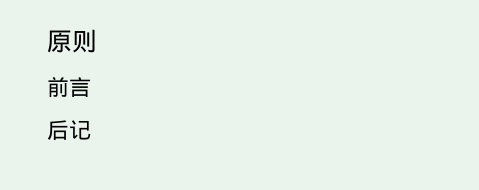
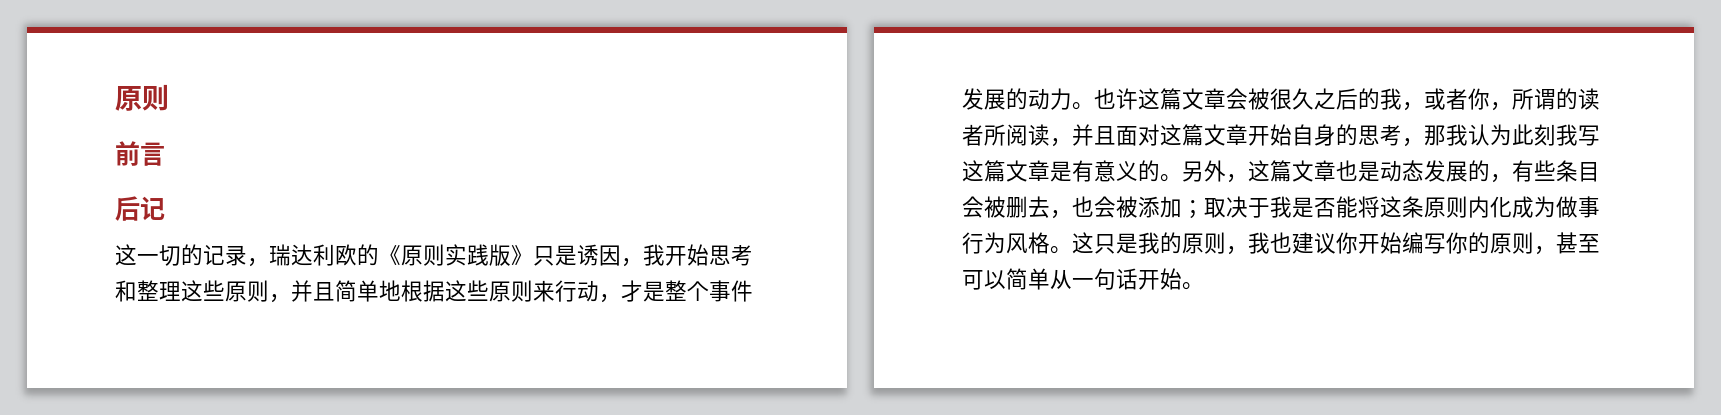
+ 这一切的记录，瑞达利欧的《原则实践版》只是诱因，我开始思考和整理这些原则，并且简单地根据这些原则来行动，才是整个事件发展的动力。也许这篇文章会被很久之后的我，或者你，所谓的读者所阅读，并且面对这篇文章开始自身的思考，那我认为此刻我写这篇文章是有意义的。另外，这篇文章也是动态发展的，有些条目会被删去，也会被添加；取决于我是否能将这条原则内化成为做事行为风格。这只是我的原则，我也建议你开始编写你的原则，甚至可以简单从一句话开始。

